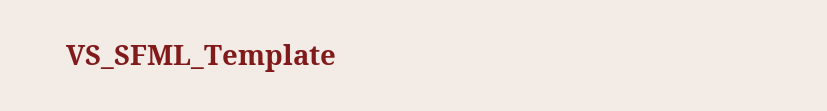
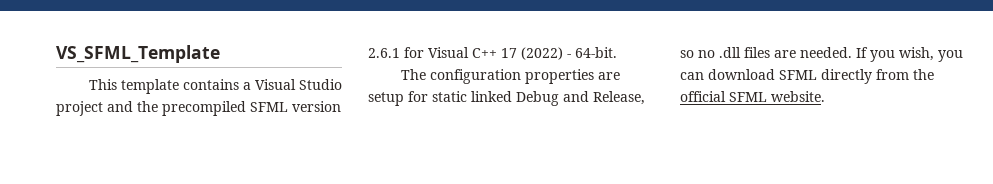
+ This template contains a Visual Studio project and the precompiled SFML version 2.6.1 for Visual C++ 17 (2022) - 64-bit.
+ The configuration properties are setup for static linked Debug and Release, so no .dll files are needed. If you wish, you can download SFML directly from the official SFML website.

